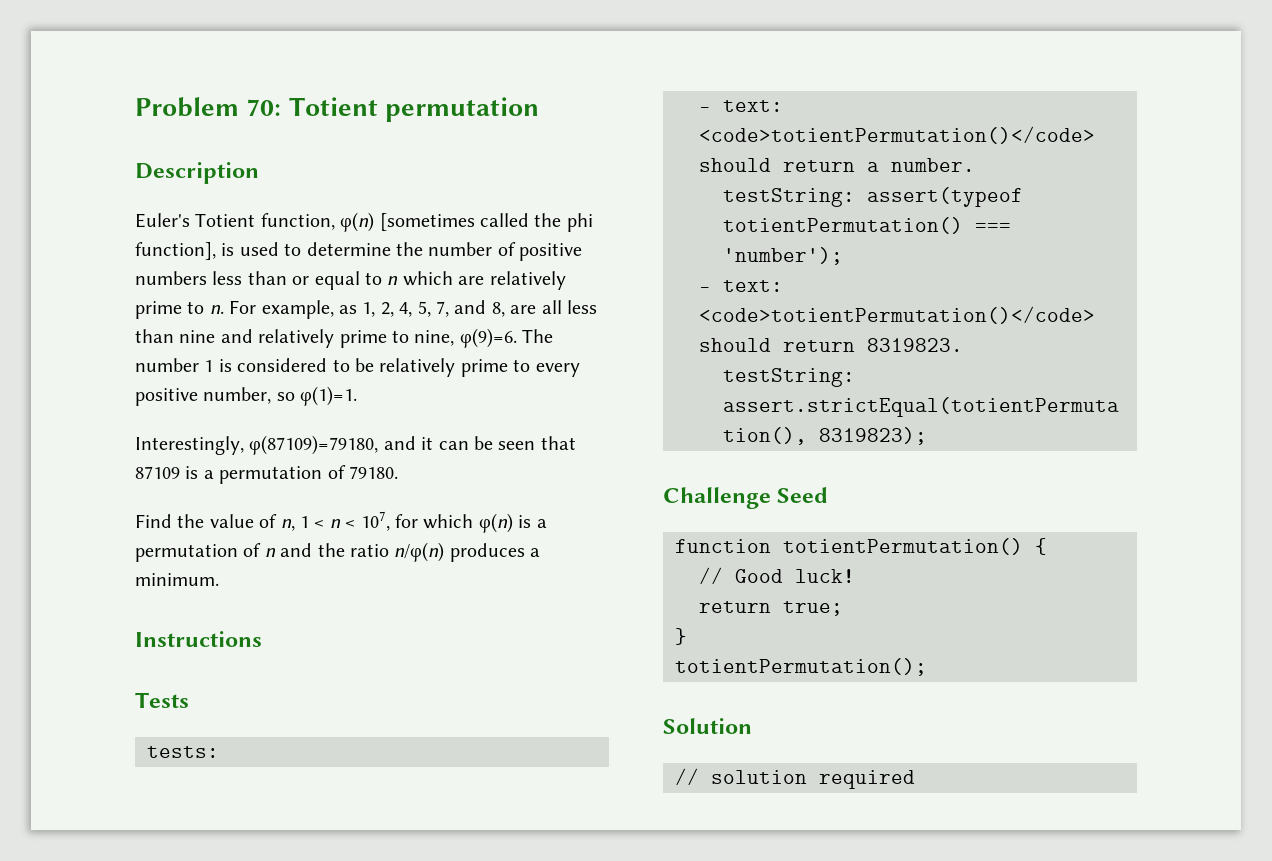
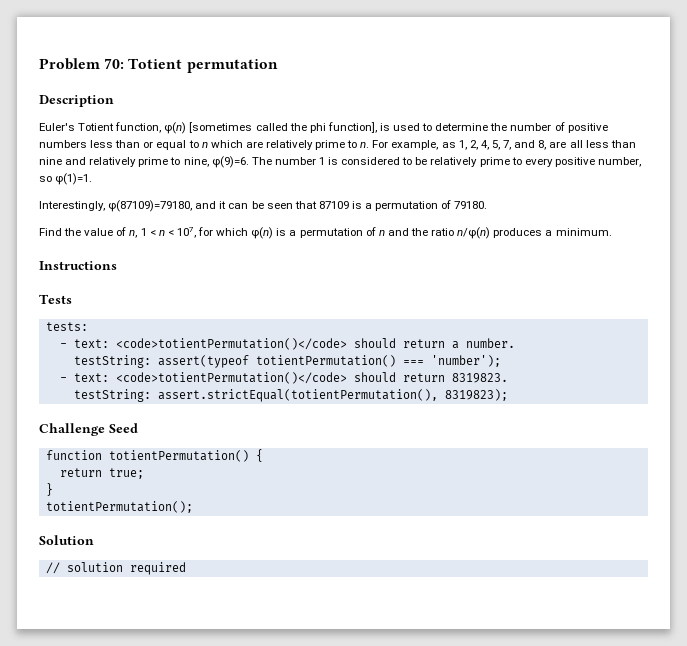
- // Good luck!

